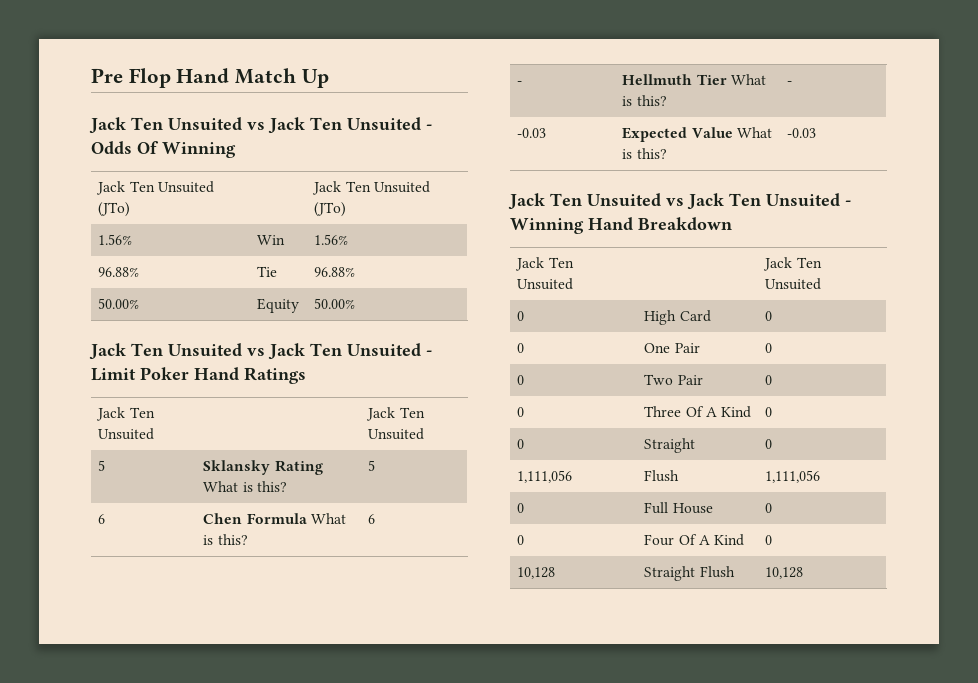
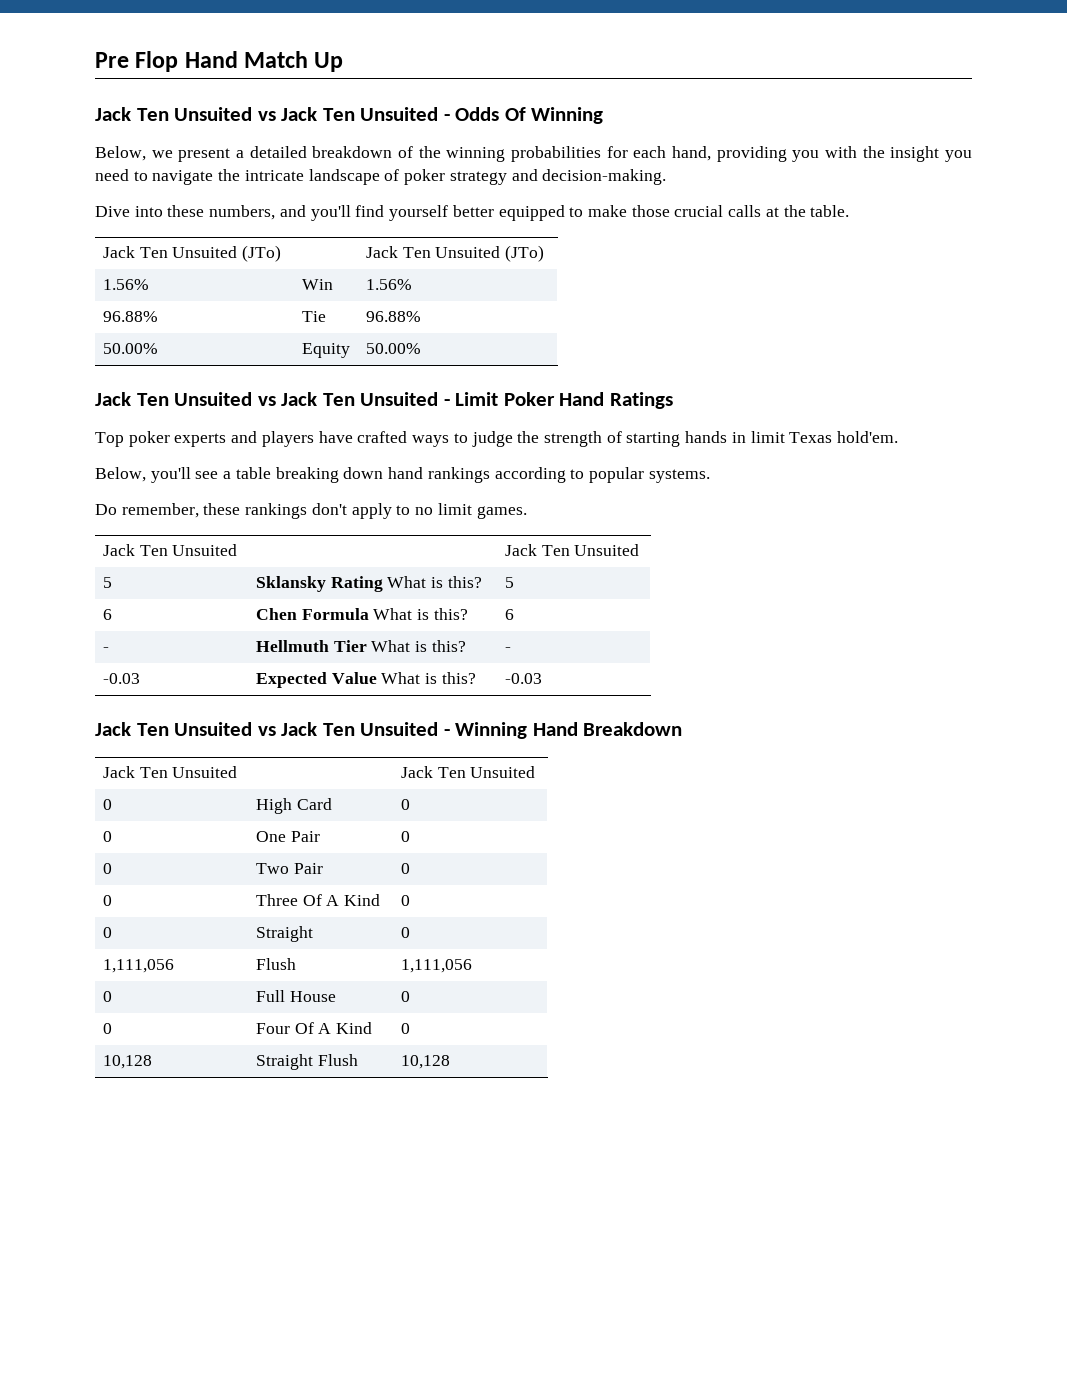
+ Below, we present a detailed breakdown of the winning probabilities for each hand, providing you with the insight you need to navigate the intricate landscape of poker strategy and decision-making.
+ Dive into these numbers, and you'll find yourself better equipped to make those crucial calls at the table.
+ Top poker experts and players have crafted ways to judge the strength of starting hands in limit Texas hold'em.
+ Below, you'll see a table breaking down hand rankings according to popular systems.
+ Do remember, these rankings don't apply to no limit games.

